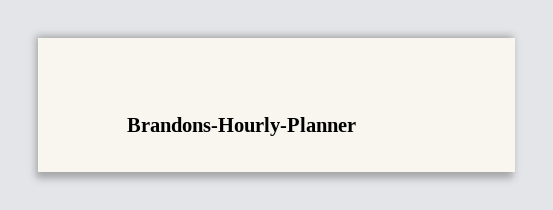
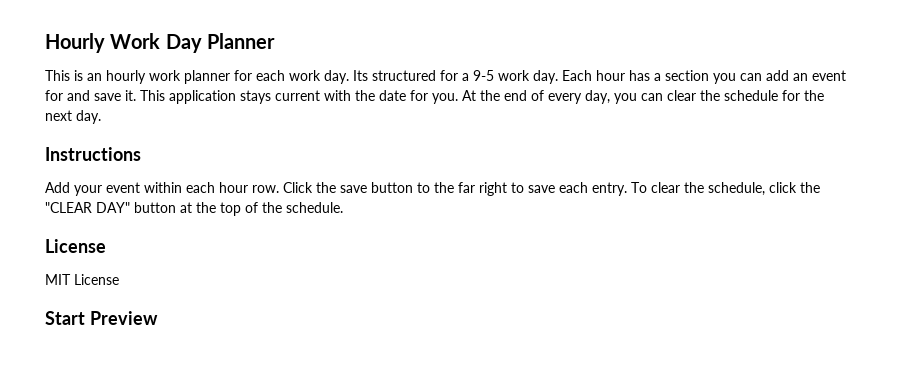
- Brandons-Hourly-Planner
+ Hourly Work Day Planner
+ This is an hourly work planner for each work day. Its structured for a 9-5 work day. Each hour has a section you can add an event for and save it. This application stays current with the date for you. At the end of every day, you can clear the schedule for the next day.
+ Instructions
+ Add your event within each hour row. Click the save button to the far right to save each entry. To clear the schedule, click the "CLEAR DAY" button at the top of the schedule.
+ License
+ MIT License
+ Start Preview

